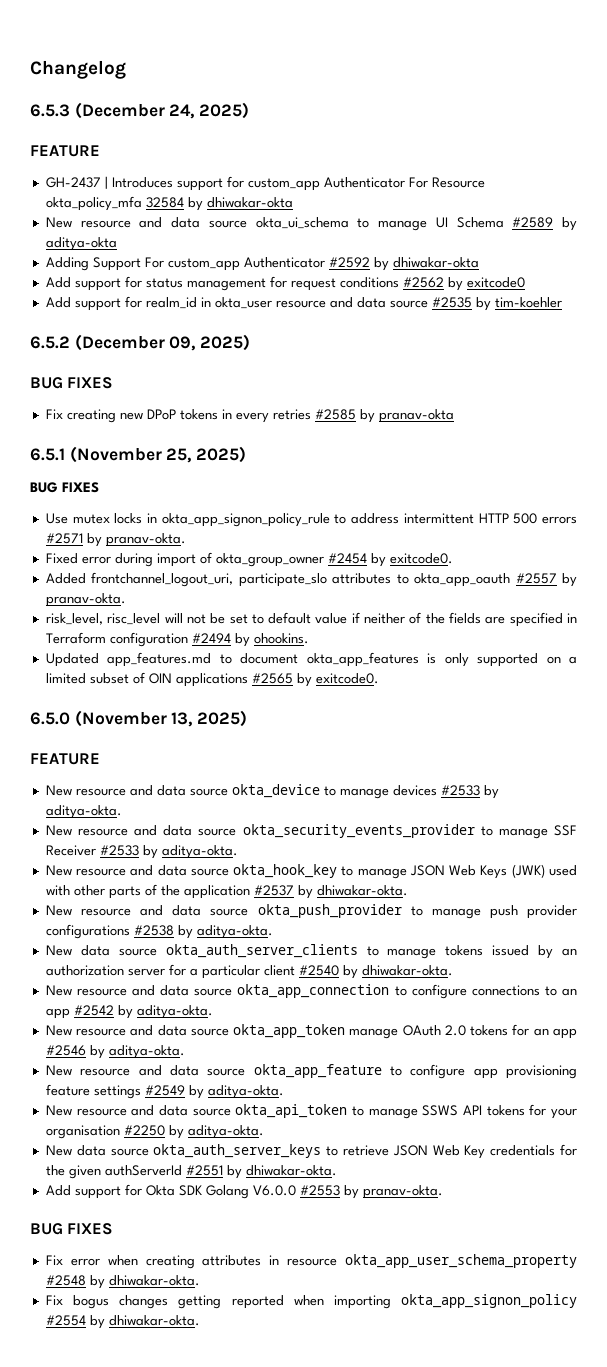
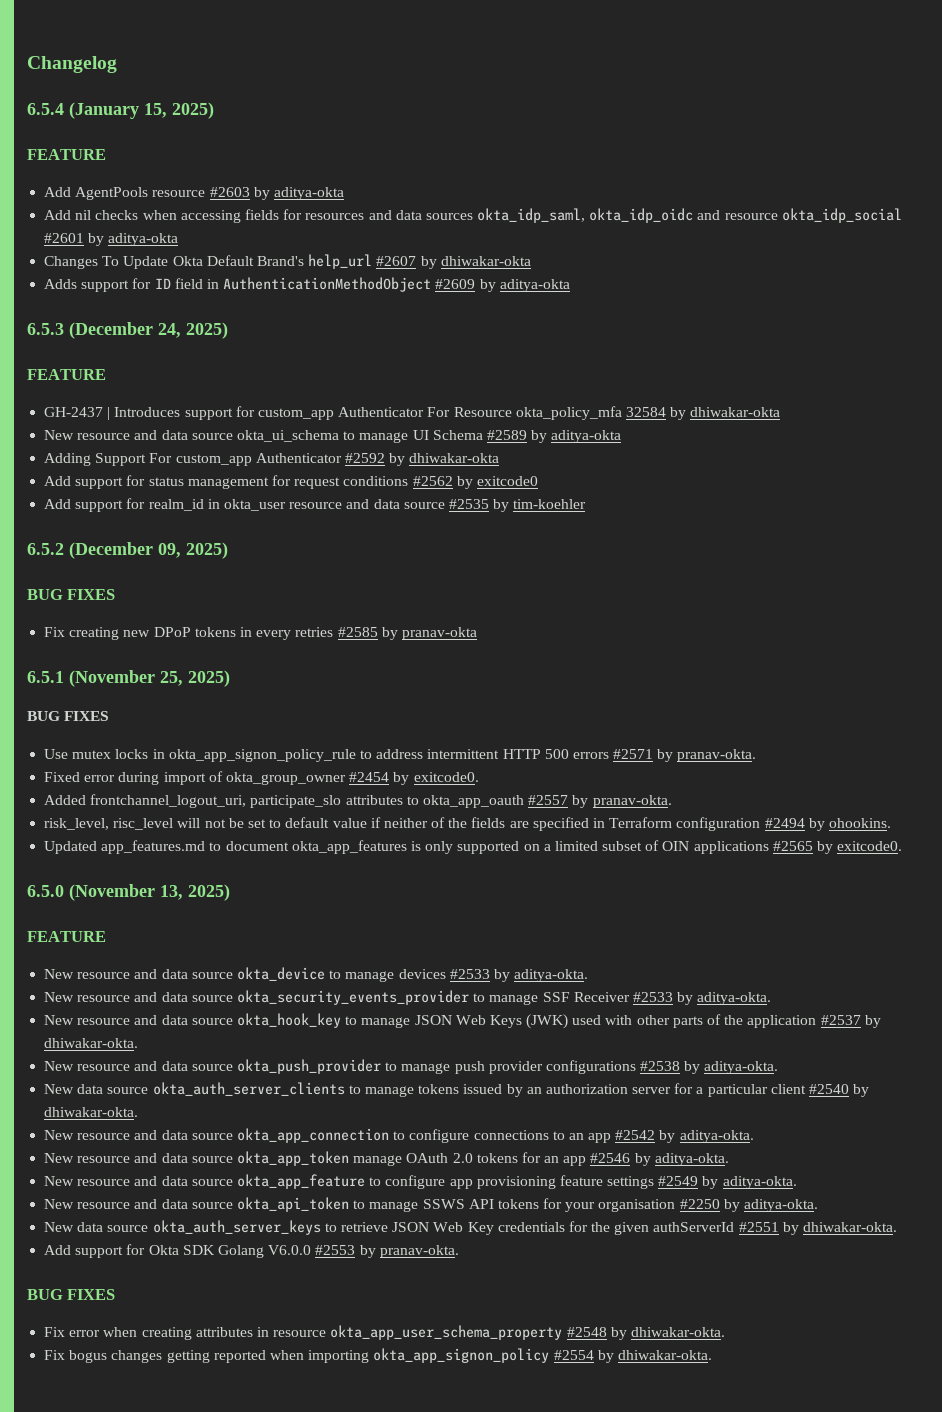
+ 6.5.4 (January 15, 2025)
+ FEATURE
+ Add AgentPools resource #2603 by aditya-okta
+ Add nil checks when accessing fields for resources and data sources okta_idp_saml, okta_idp_oidc and resource okta_idp_social #2601 by aditya-okta
+ Changes To Update Okta Default Brand's help_url #2607 by dhiwakar-okta
+ Adds support for ID field in AuthenticationMethodObject #2609 by aditya-okta

